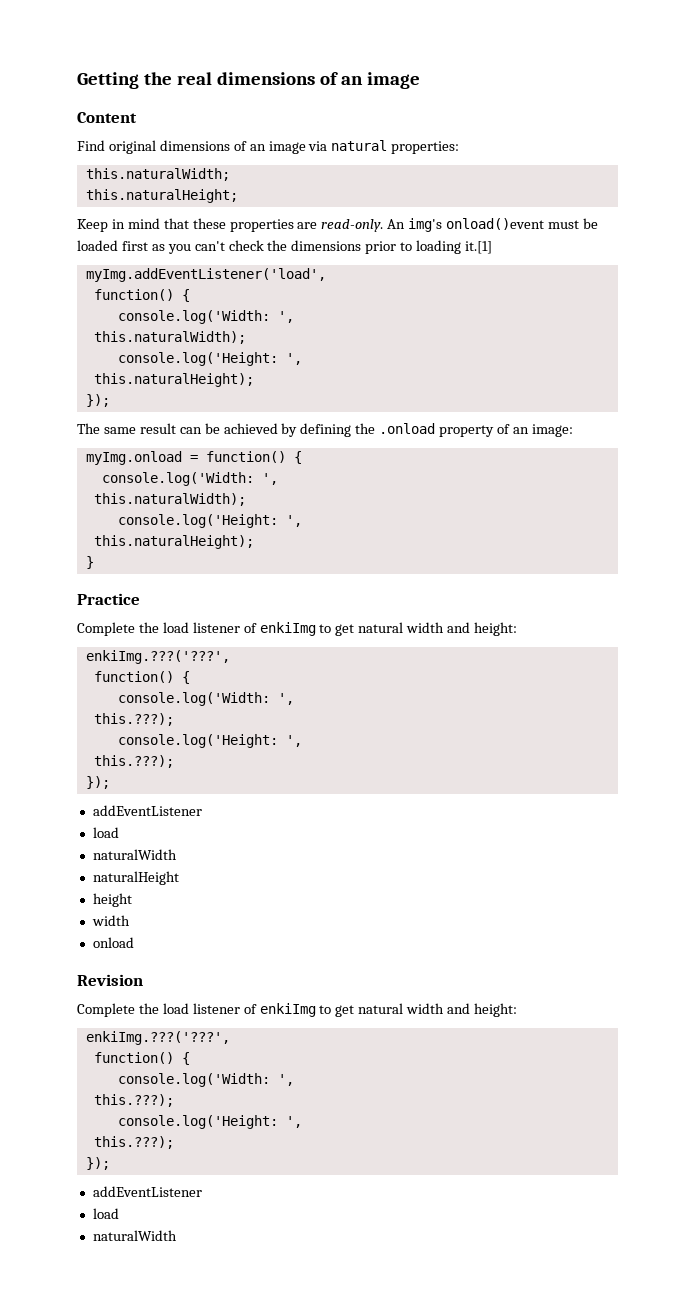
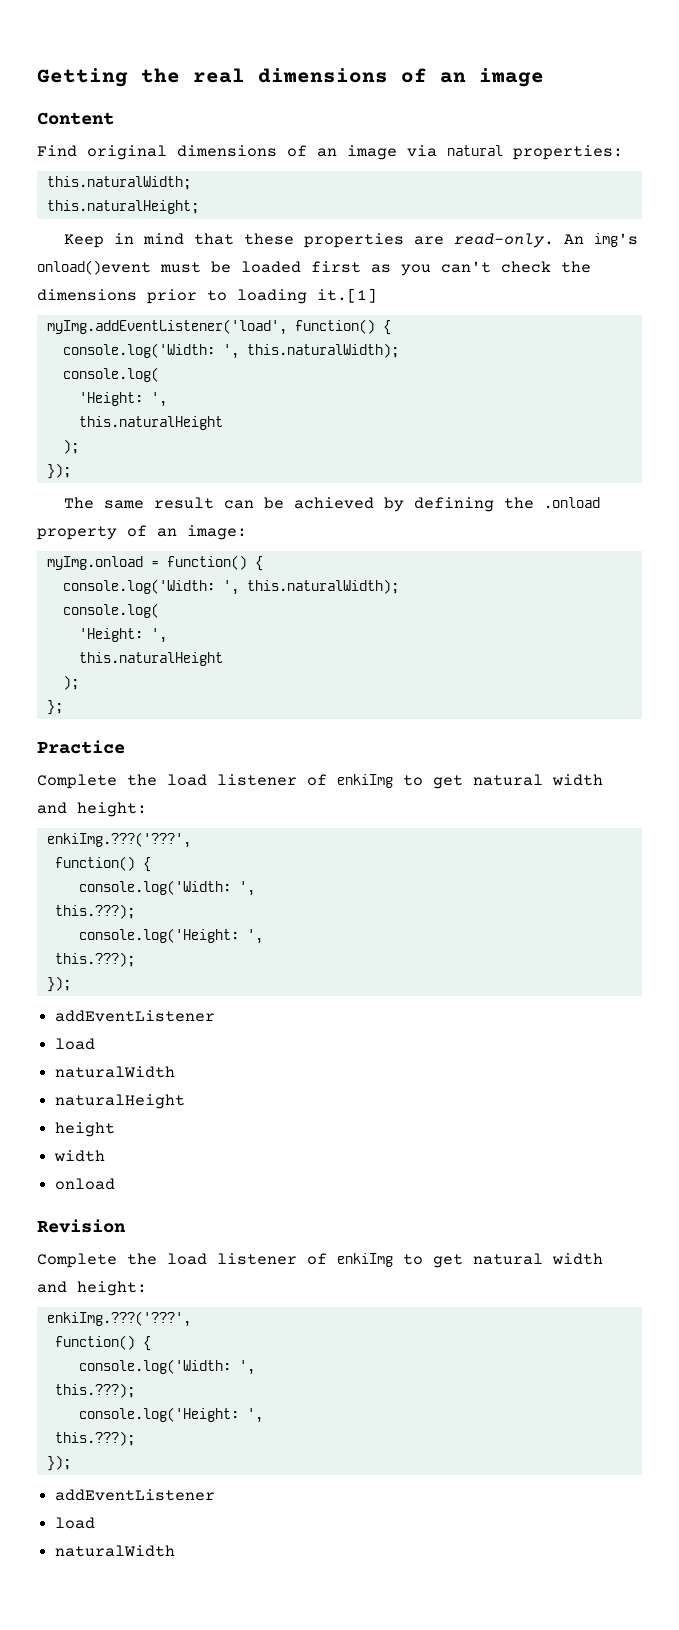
- myImg.addEventListener('load',
- function() {
- console.log('Width: ',
- this.naturalWidth);
- console.log('Height: ',
- this.naturalHeight);
+ myImg.addEventListener('load', function() {
+ console.log('Width: ', this.naturalWidth);
+ console.log(
+ 'Height: ',
+ this.naturalHeight
+ );
  myImg.onload = function() {
- console.log('Width: ',
- this.naturalWidth);
- console.log('Height: ',
- this.naturalHeight);
- }
+ console.log('Width: ', this.naturalWidth);
+ console.log(
+ 'Height: ',
+ this.naturalHeight
+ );
+ };

